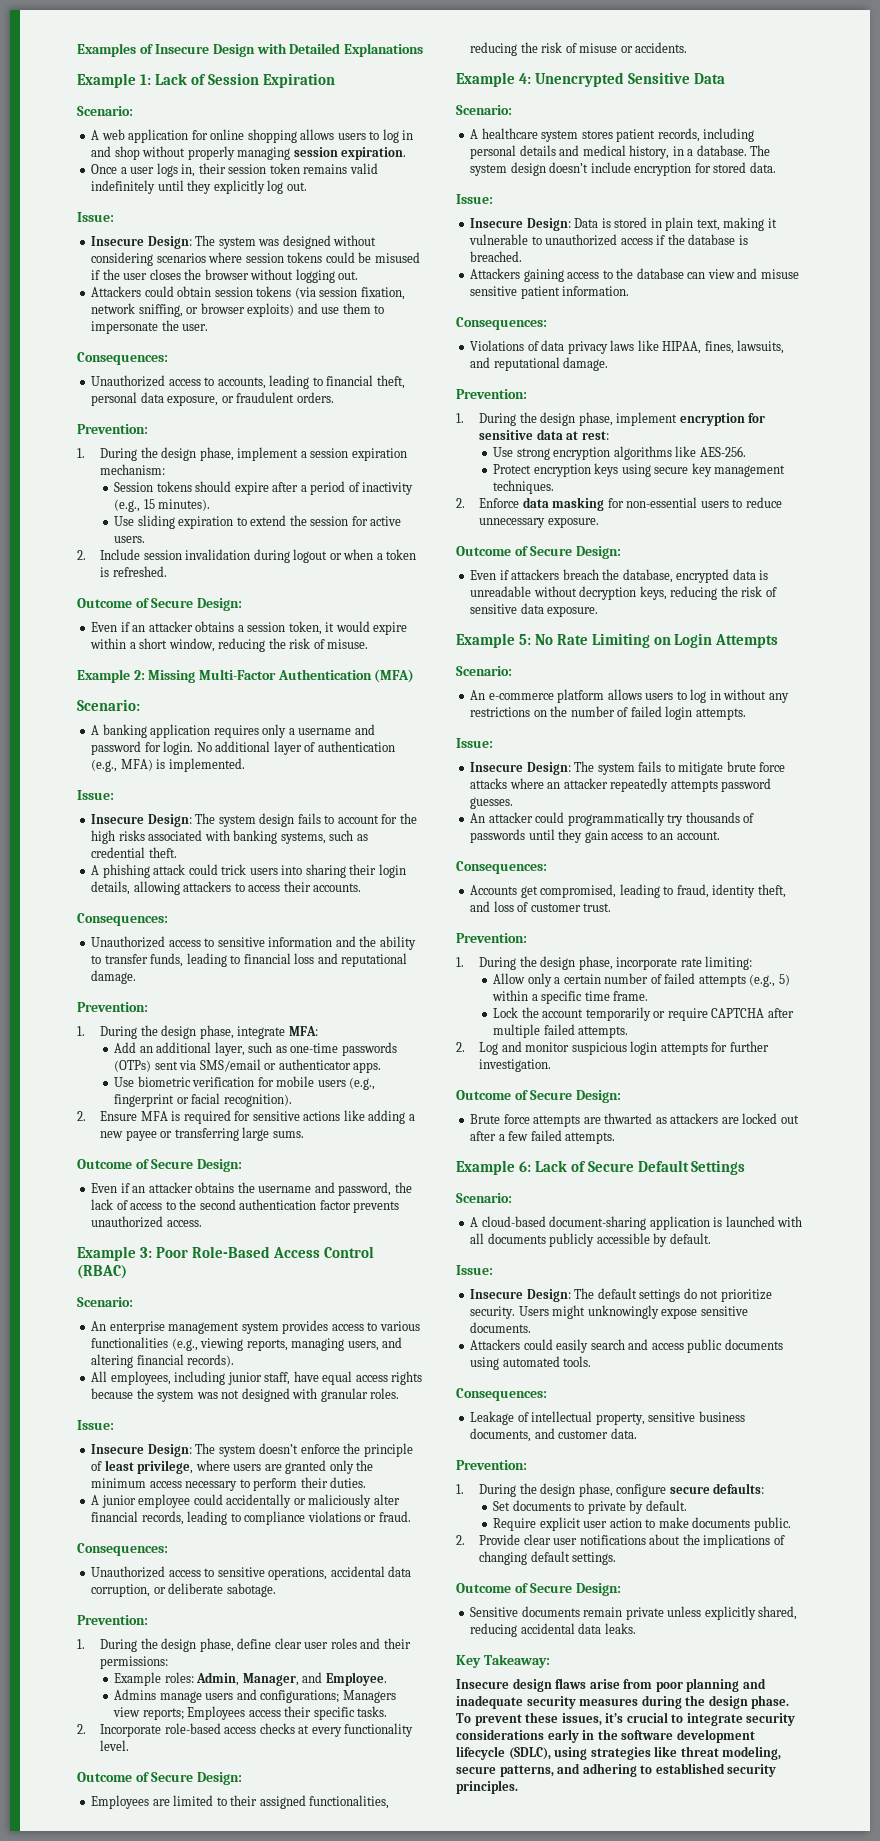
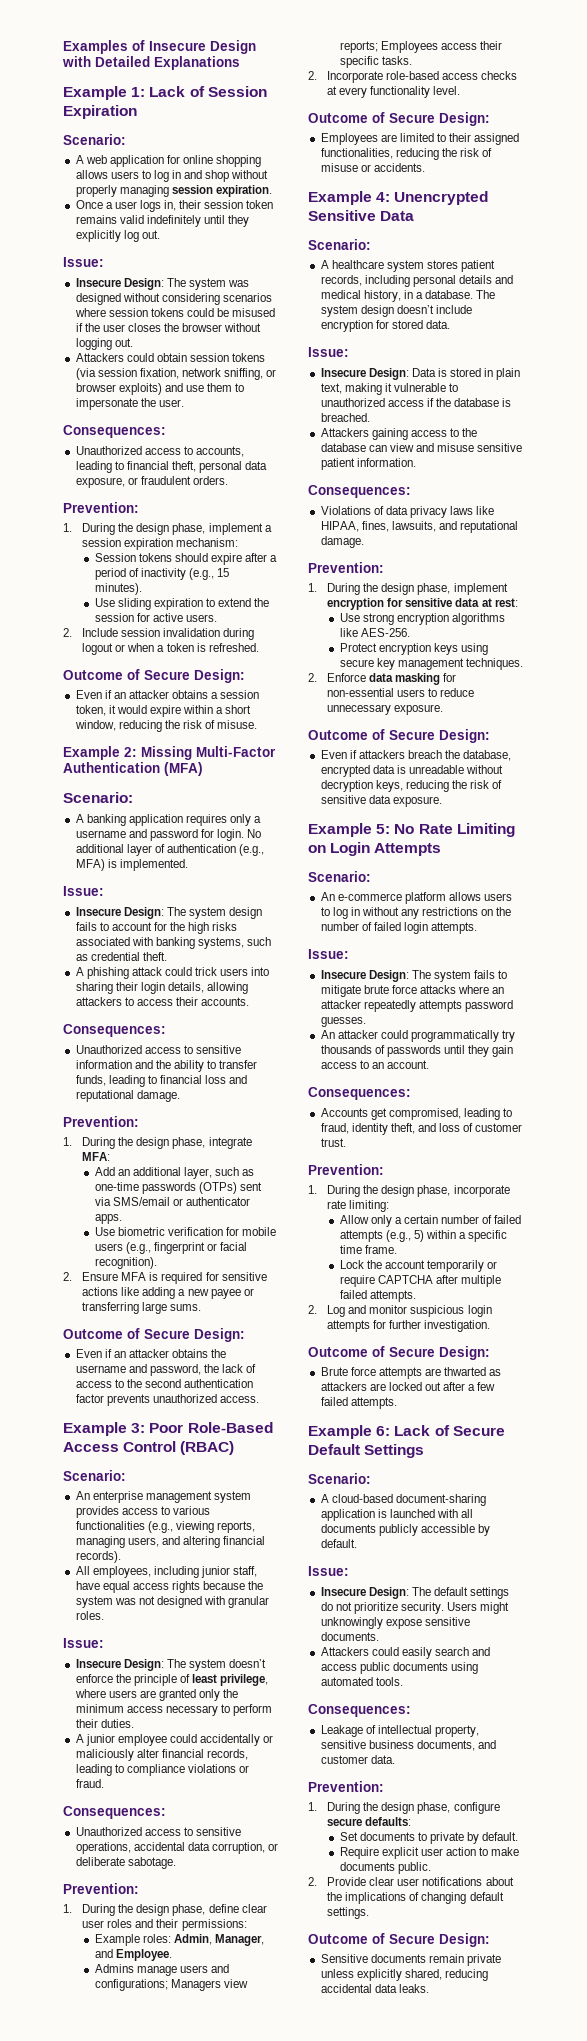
- Key Takeaway:
- Insecure design flaws arise from poor planning and inadequate security measures during the design phase. To prevent these issues, it’s crucial to integrate security considerations early in the software development lifecycle (SDLC), using strategies like threat modeling, secure patterns, and adhering to established security principles.

